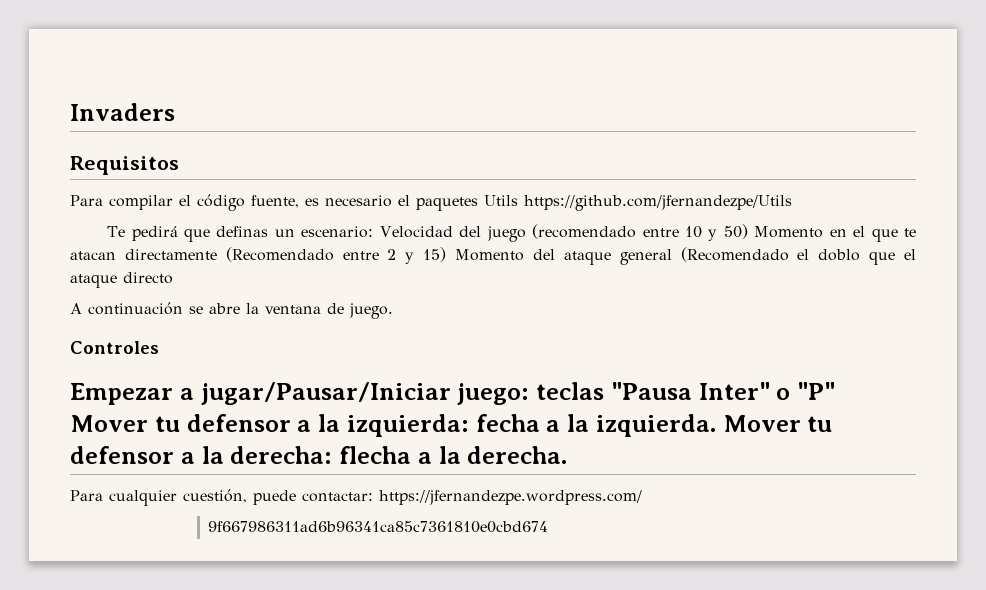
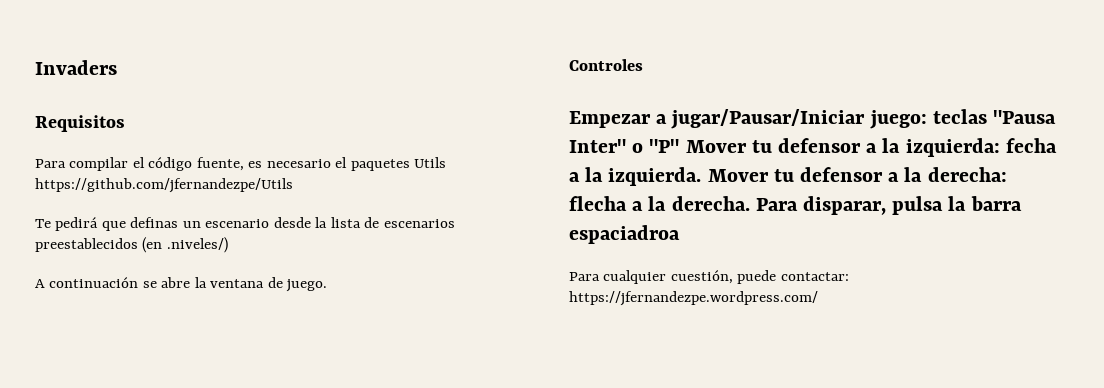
- Te pedirá que definas un escenario: Velocidad del juego (recomendado entre 10 y 50) Momento en el que te atacan directamente (Recomendado entre 2 y 15) Momento del ataque general (Recomendado el doblo que el ataque directo
+ Te pedirá que definas un escenario desde la lista de escenarios preestablecidos (en .niveles/)
+ Para disparar, pulsa la barra espaciadroa
- 9f667986311ad6b96341ca85c7361810e0cbd674

